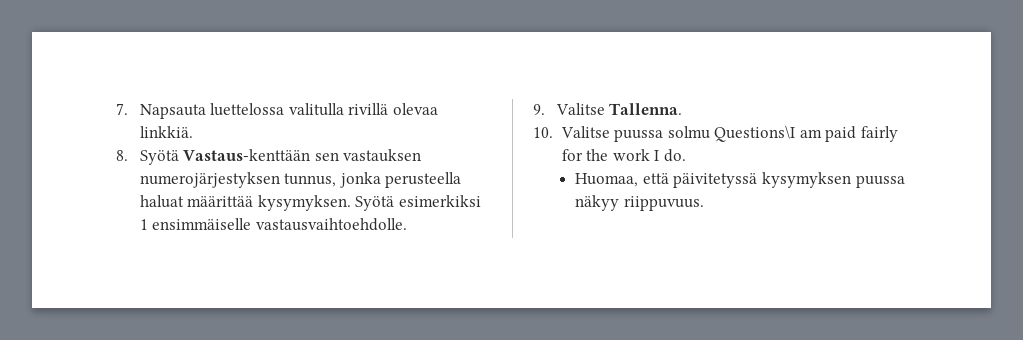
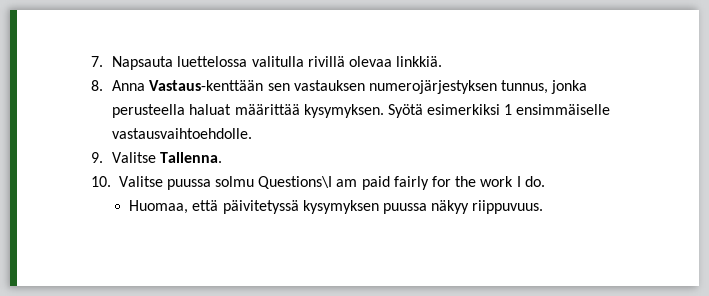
- 8. Syötä Vastaus-kenttään sen vastauksen numerojärjestyksen tunnus, jonka perusteella haluat määrittää kysymyksen.
+ 8. Anna Vastaus-kenttään sen vastauksen numerojärjestyksen tunnus, jonka perusteella haluat määrittää kysymyksen.

